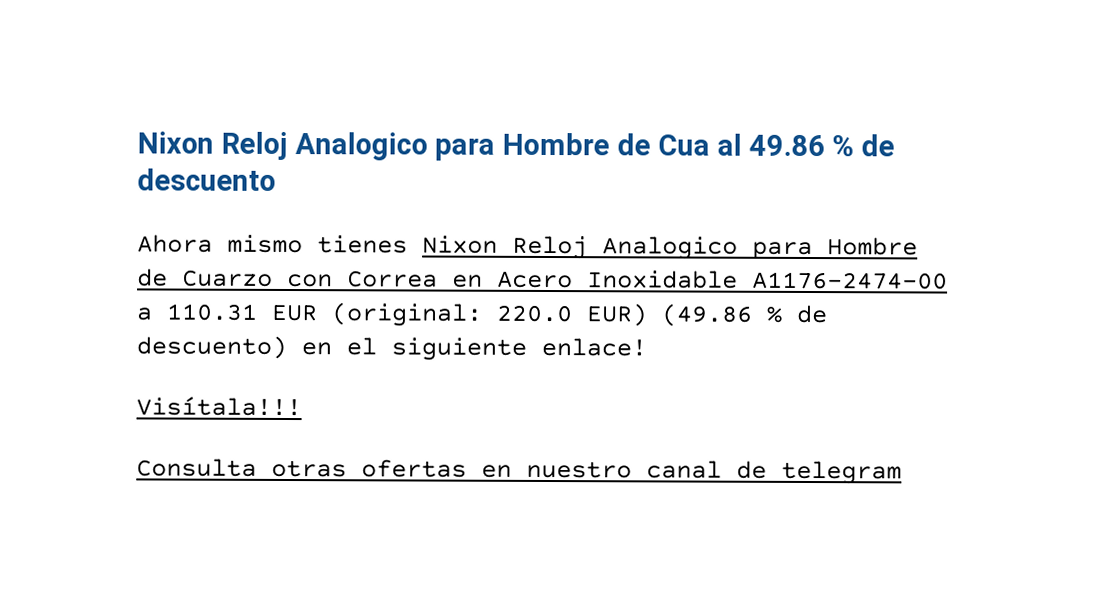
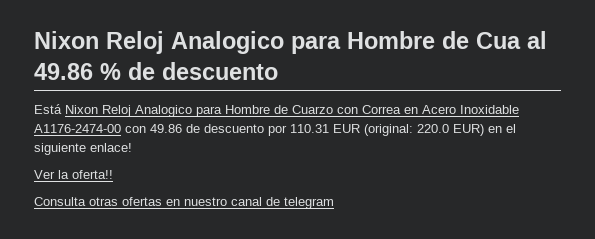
- Ahora mismo tienes Nixon Reloj Analogico para Hombre de Cuarzo con Correa en Acero Inoxidable A1176-2474-00 a 110.31 EUR (original: 220.0 EUR) (49.86 % de descuento) en el siguiente enlace!
+ Está Nixon Reloj Analogico para Hombre de Cuarzo con Correa en Acero Inoxidable A1176-2474-00 con 49.86 de descuento por 110.31 EUR (original: 220.0 EUR) en el siguiente enlace!
- Visítala!!!
+ Ver la oferta!!

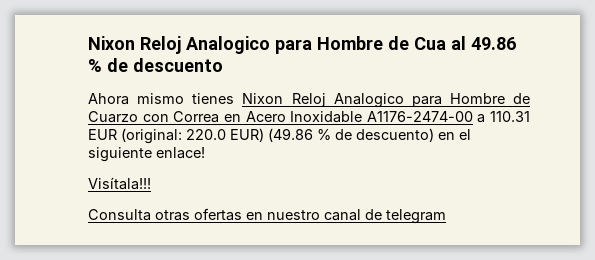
- Está Nixon Reloj Analogico para Hombre de Cuarzo con Correa en Acero Inoxidable A1176-2474-00 con 49.86 de descuento por 110.31 EUR (original: 220.0 EUR) en el siguiente enlace!
+ Ahora mismo tienes Nixon Reloj Analogico para Hombre de Cuarzo con Correa en Acero Inoxidable A1176-2474-00 a 110.31 EUR (original: 220.0 EUR) (49.86 % de descuento) en el siguiente enlace!
- Ver la oferta!!
+ Visítala!!!

